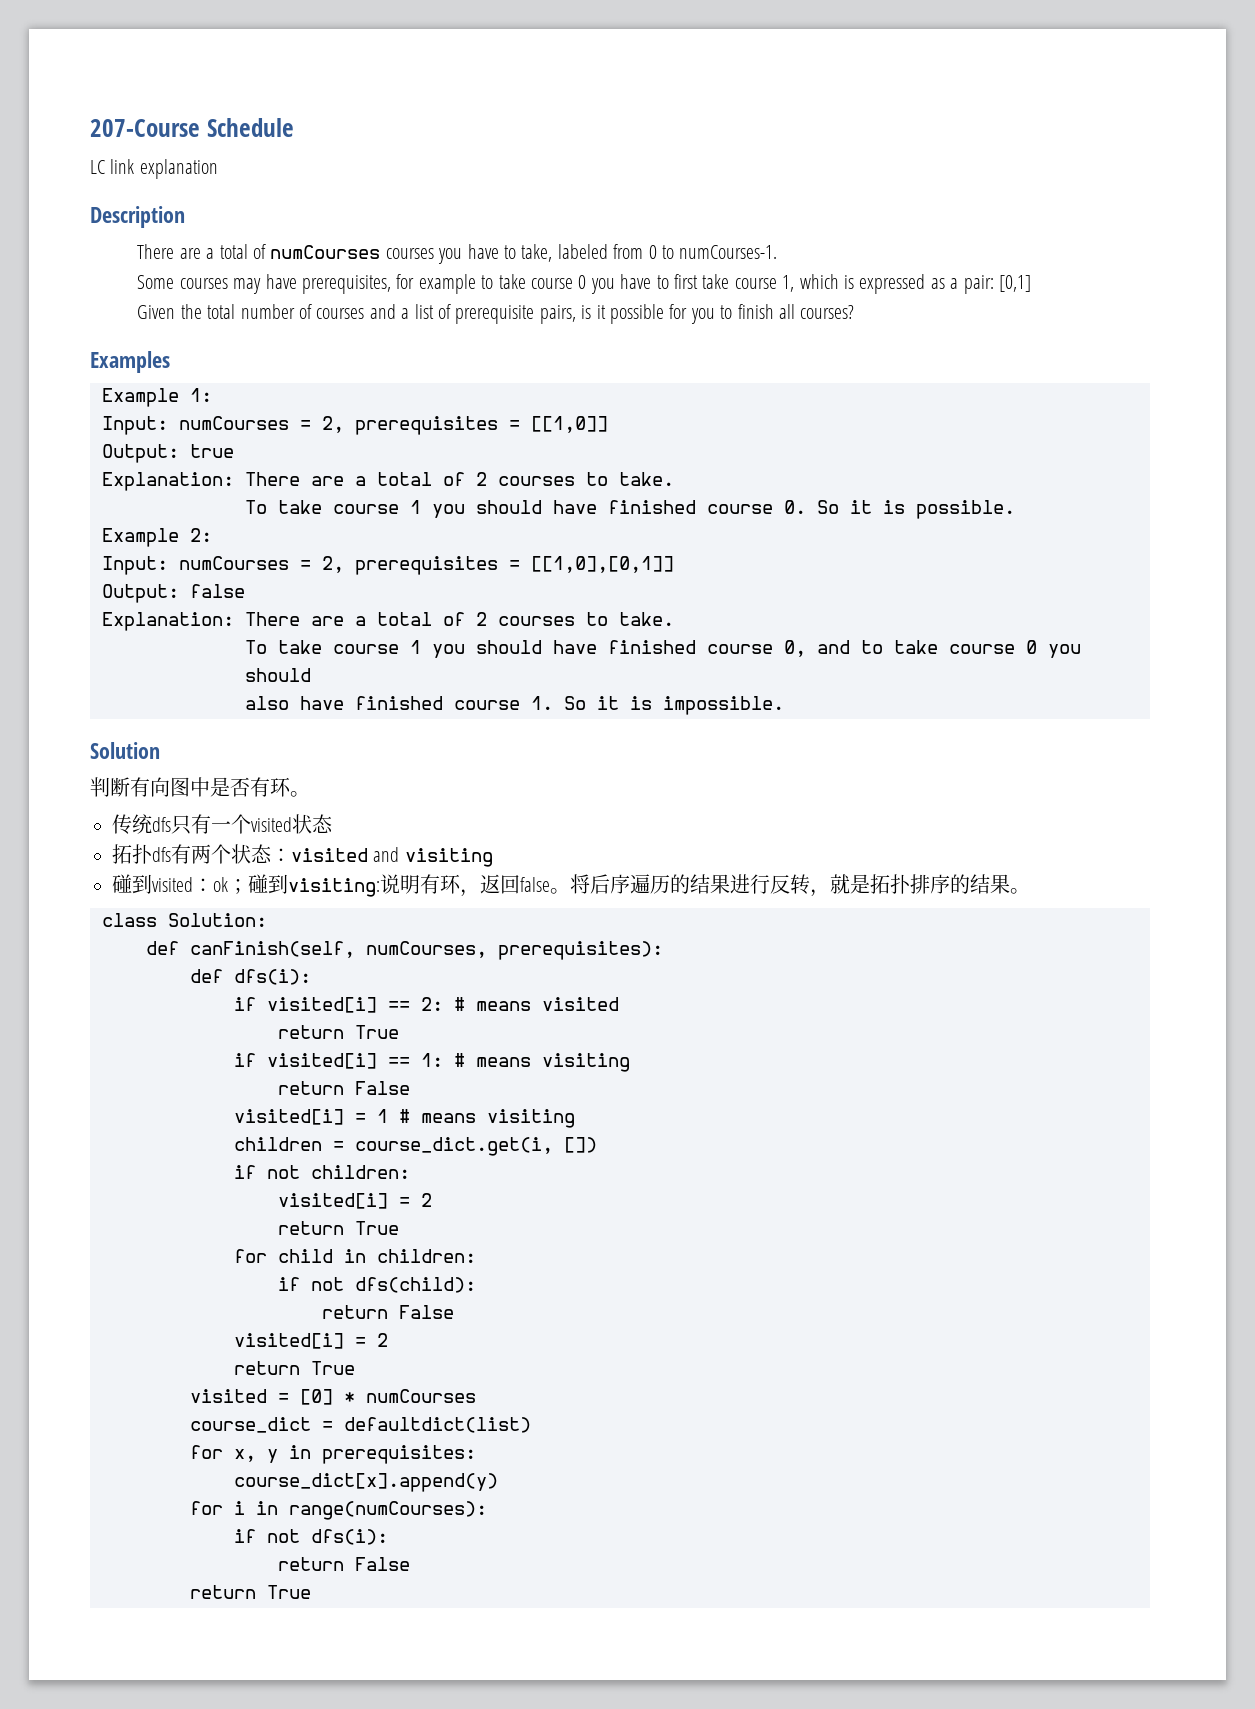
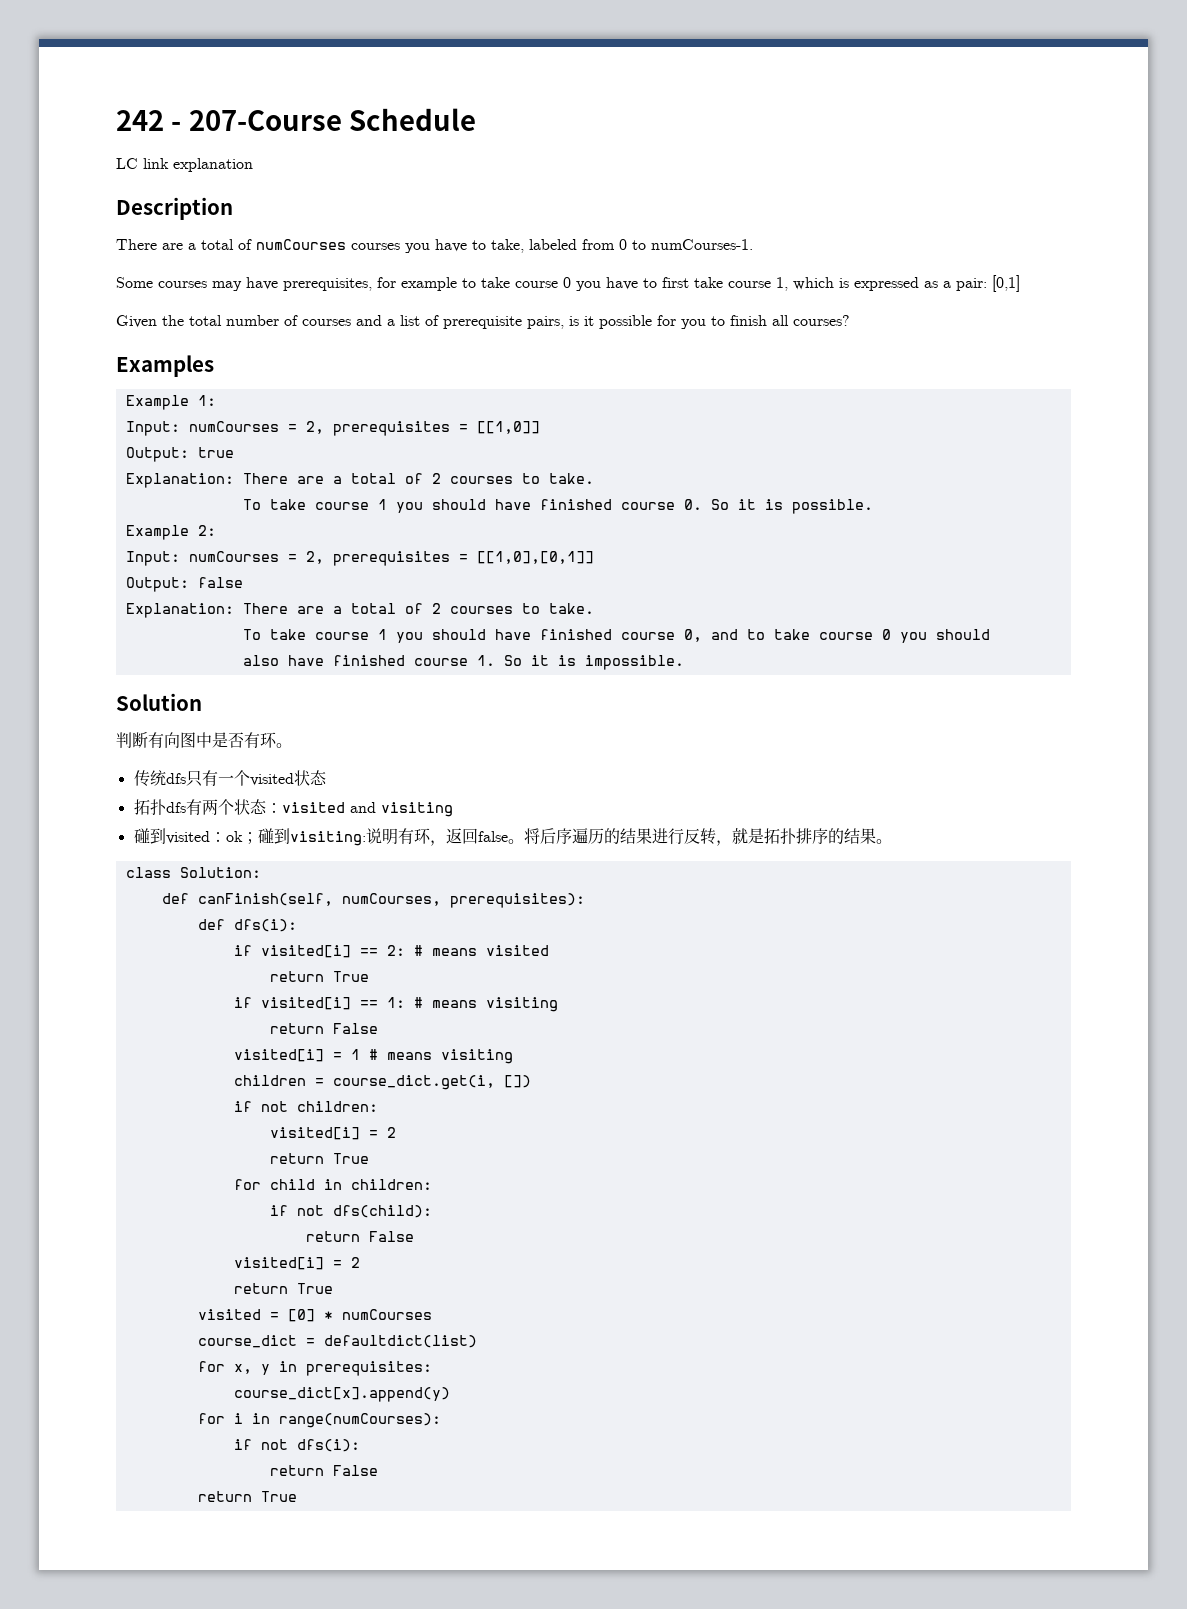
- 207-Course Schedule
+ 242 - 207-Course Schedule

